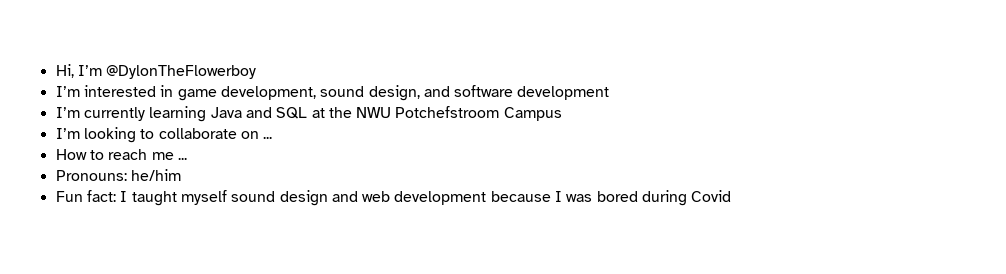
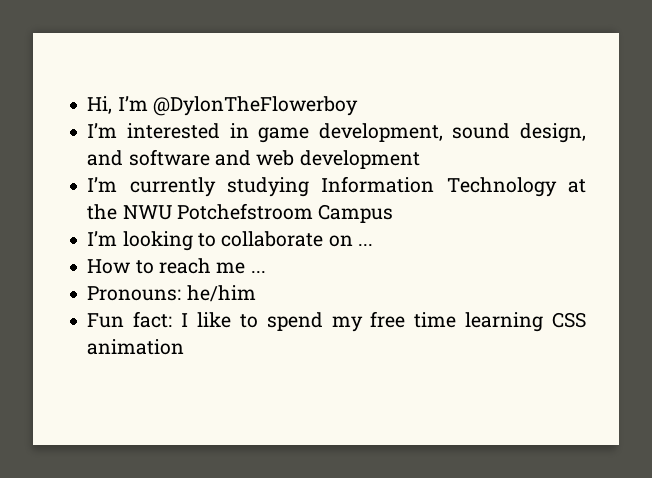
- I’m interested in game development, sound design, and software development
+ I’m interested in game development, sound design, and software and web development
- I’m currently learning Java and SQL at the NWU Potchefstroom Campus
+ I’m currently studying Information Technology at the NWU Potchefstroom Campus
- Fun fact: I taught myself sound design and web development because I was bored during Covid
+ Fun fact: I like to spend my free time learning CSS animation

